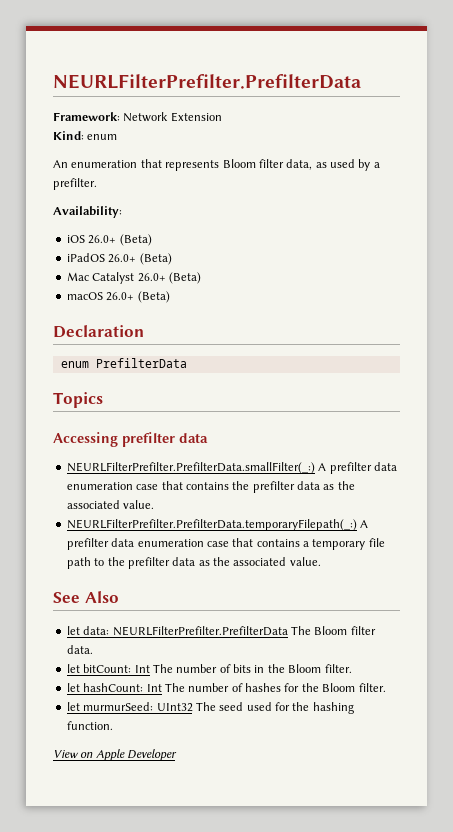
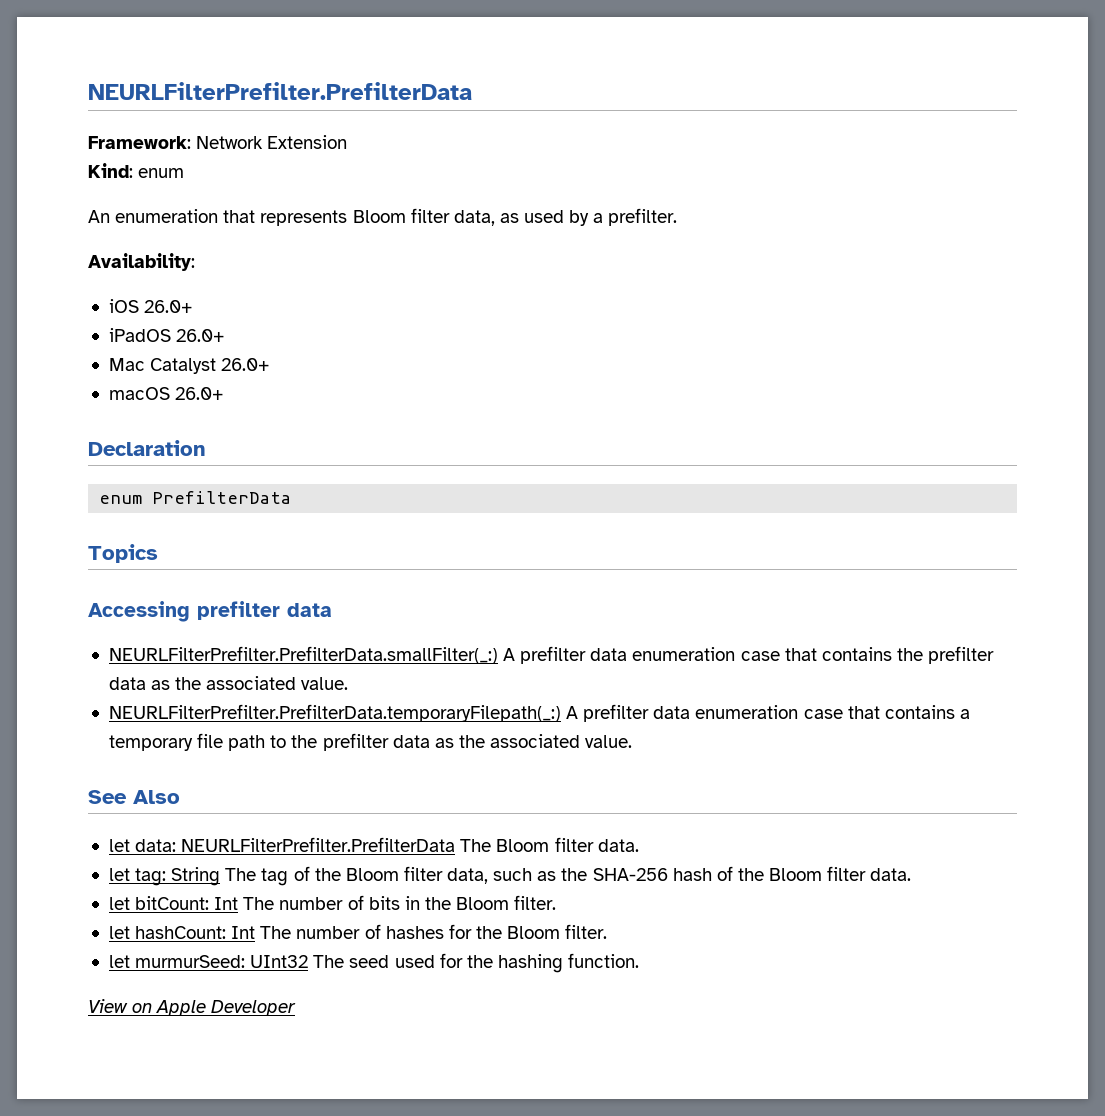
- iOS 26.0+ (Beta)
+ iOS 26.0+
- iPadOS 26.0+ (Beta)
+ iPadOS 26.0+
- Mac Catalyst 26.0+ (Beta)
+ Mac Catalyst 26.0+
- macOS 26.0+ (Beta)
+ macOS 26.0+
+ let tag: String The tag of the Bloom filter data, such as the SHA-256 hash of the Bloom filter data.

